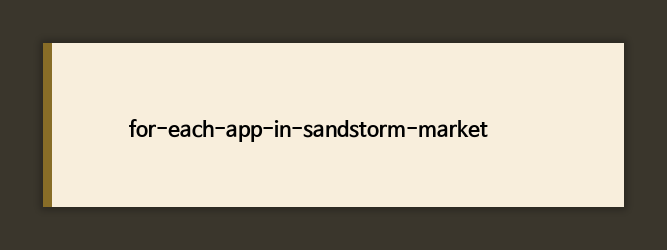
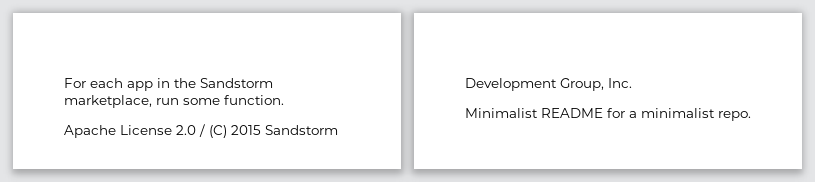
- for-each-app-in-sandstorm-market
+ For each app in the Sandstorm marketplace, run some function.
+ Apache License 2.0 / (C) 2015 Sandstorm Development Group, Inc.
+ Minimalist README for a minimalist repo.

